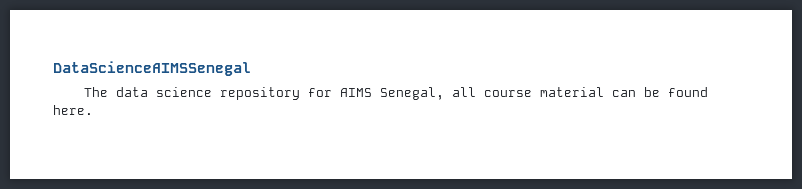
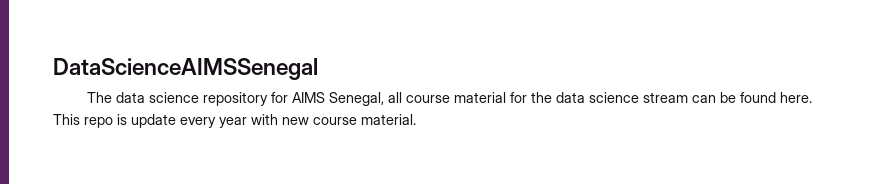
- The data science repository for AIMS Senegal, all course material can be found here.
+ The data science repository for AIMS Senegal, all course material for the data science stream can be found here. This repo is update every year with new course material.

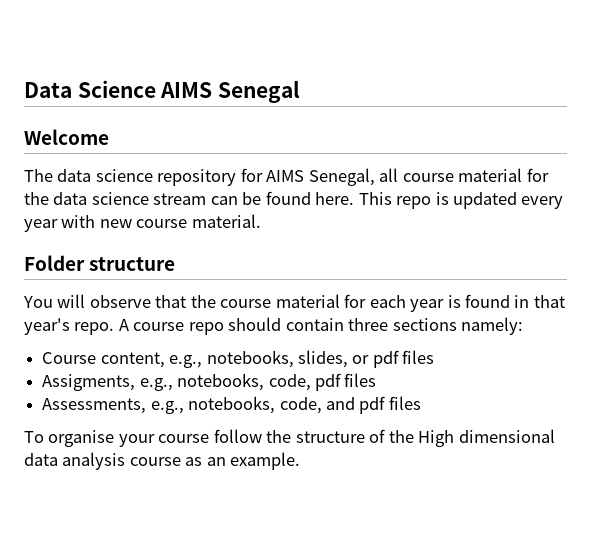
- DataScienceAIMSSenegal
+ Data Science AIMS Senegal
+ Welcome
- This repo is update every year with new course material.
+ This repo is updated every year with new course material.
+ Folder structure
+ You will observe that the course material for each year is found in that year's repo. A course repo should contain three sections namely:
+ Course content, e.g., notebooks, slides, or pdf files
+ Assigments, e.g., notebooks, code, pdf files
+ Assessments, e.g., notebooks, code, and pdf files
+ To organise your course follow the structure of the High dimensional data analysis course as an example.

